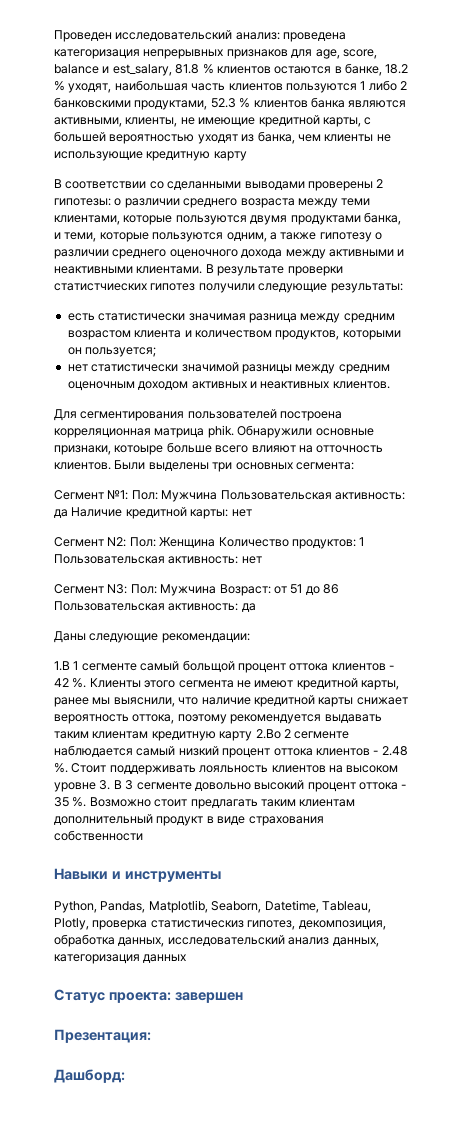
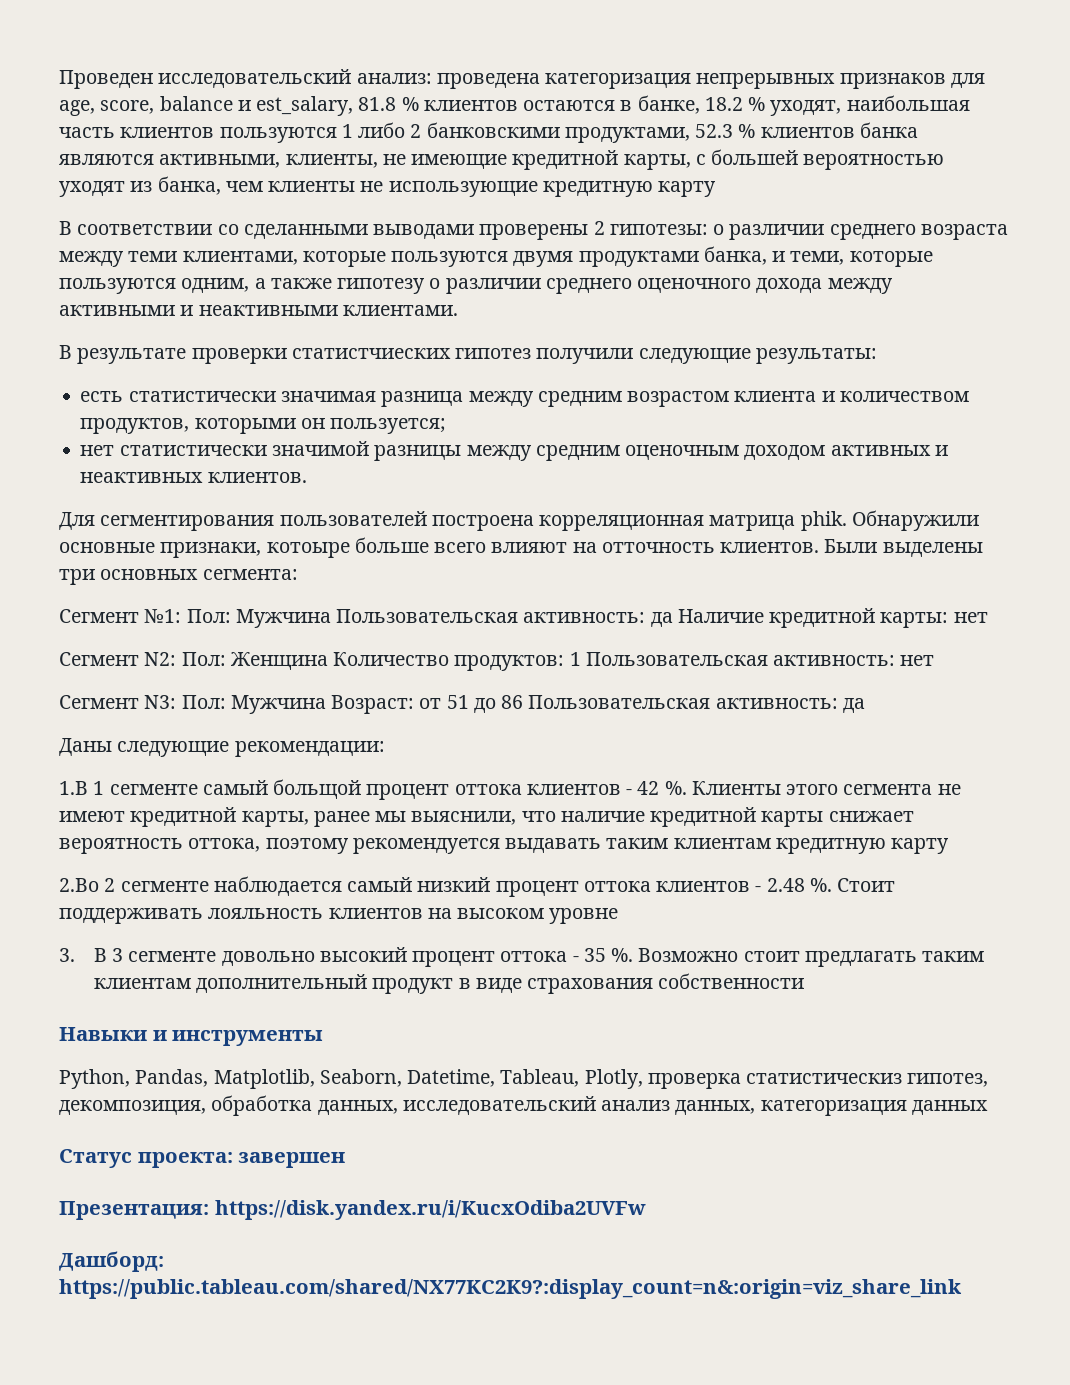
- В соответствии со сделанными выводами проверены 2 гипотезы: о различии среднего возраста между теми клиентами, которые пользуются двумя продуктами банка, и теми, которые пользуются одним, а также гипотезу о различии среднего оценочного дохода между активными и неактивными клиентами. В результате проверки статистчиеских гипотез получили следующие результаты:
+ В соответствии со сделанными выводами проверены 2 гипотезы: о различии среднего возраста между теми клиентами, которые пользуются двумя продуктами банка, и теми, которые пользуются одним, а также гипотезу о различии среднего оценочного дохода между активными и неактивными клиентами.
+ В результате проверки статистчиеских гипотез получили следующие результаты:
- Клиенты этого сегмента не имеют кредитной карты, ранее мы выяснили, что наличие кредитной карты снижает вероятность оттока, поэтому рекомендуется выдавать таким клиентам кредитную карту 2.Во 2 сегменте наблюдается самый низкий процент оттока клиентов - 2.48 %.
+ Клиенты этого сегмента не имеют кредитной карты, ранее мы выяснили, что наличие кредитной карты снижает вероятность оттока, поэтому рекомендуется выдавать таким клиентам кредитную карту
+ 2.Во 2 сегменте наблюдается самый низкий процент оттока клиентов - 2.48 %.
- Стоит поддерживать лояльность клиентов на высоком уровне 3. В 3 сегменте довольно высокий процент оттока - 35 %.
+ Стоит поддерживать лояльность клиентов на высоком уровне
+ 3. В 3 сегменте довольно высокий процент оттока - 35 %.
- Презентация:
+ Презентация: https://disk.yandex.ru/i/KucxOdiba2UVFw
- Дашборд:
+ Дашборд: https://public.tableau.com/shared/NX77KC2K9?:display_count=n&:origin=viz_share_link

